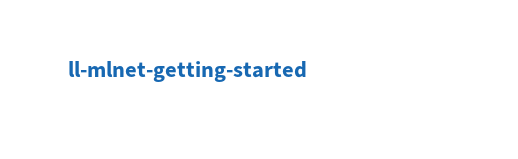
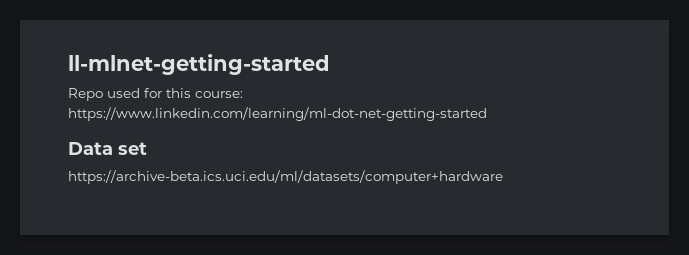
+ Repo used for this course: https://www.linkedin.com/learning/ml-dot-net-getting-started
+ Data set
+ https://archive-beta.ics.uci.edu/ml/datasets/computer+hardware

